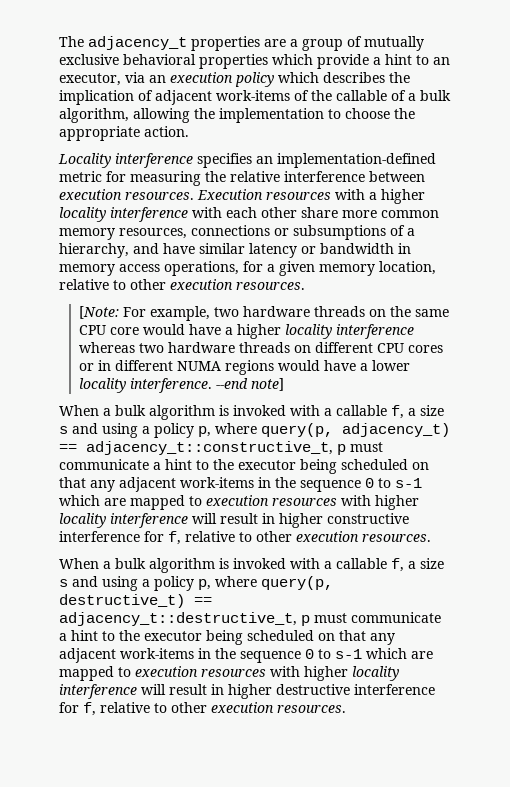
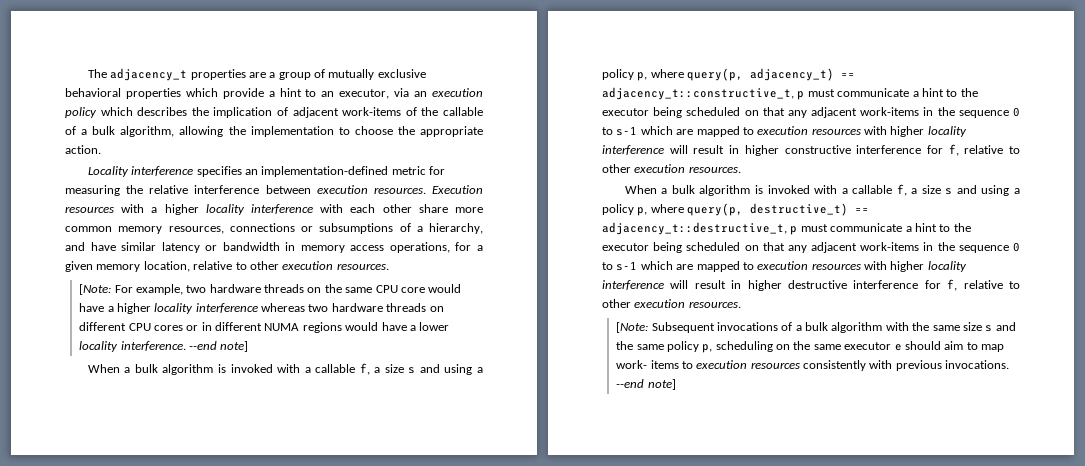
+ [Note: Subsequent invocations of a bulk algorithm with the same size s and the same policy p, scheduling on the same executor e should aim to map work- items to execution resources consistently with previous invocations. --end note]

